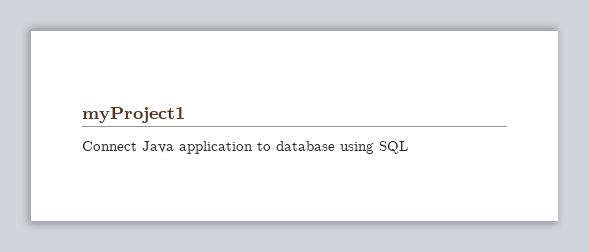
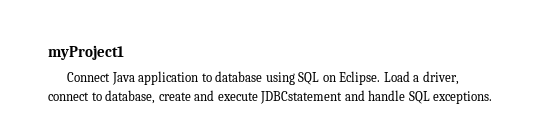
- Connect Java application to database using SQL
+ Connect Java application to database using SQL on Eclipse. Load a driver, connect to database, create and execute JDBCstatement and handle SQL exceptions.

